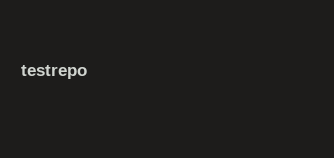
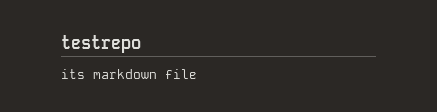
+ its markdown file

